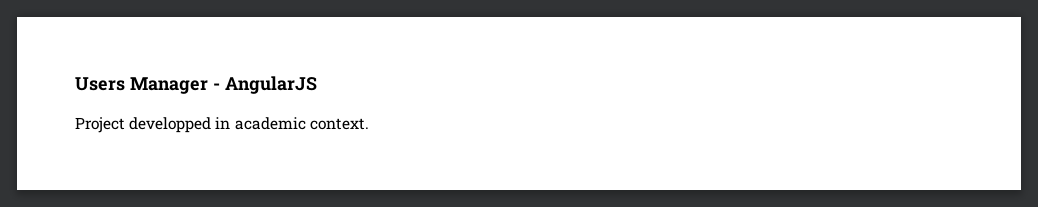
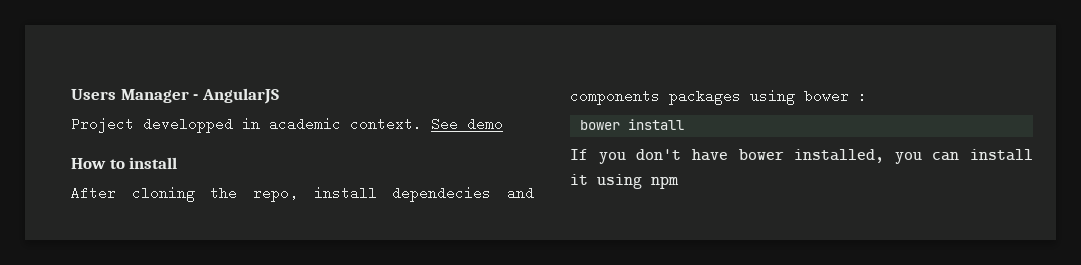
+ See demo
+ How to install
+ After cloning the repo, install dependecies and components packages using bower :
+ bower install
+ If you don't have bower installed, you can install it using npm

